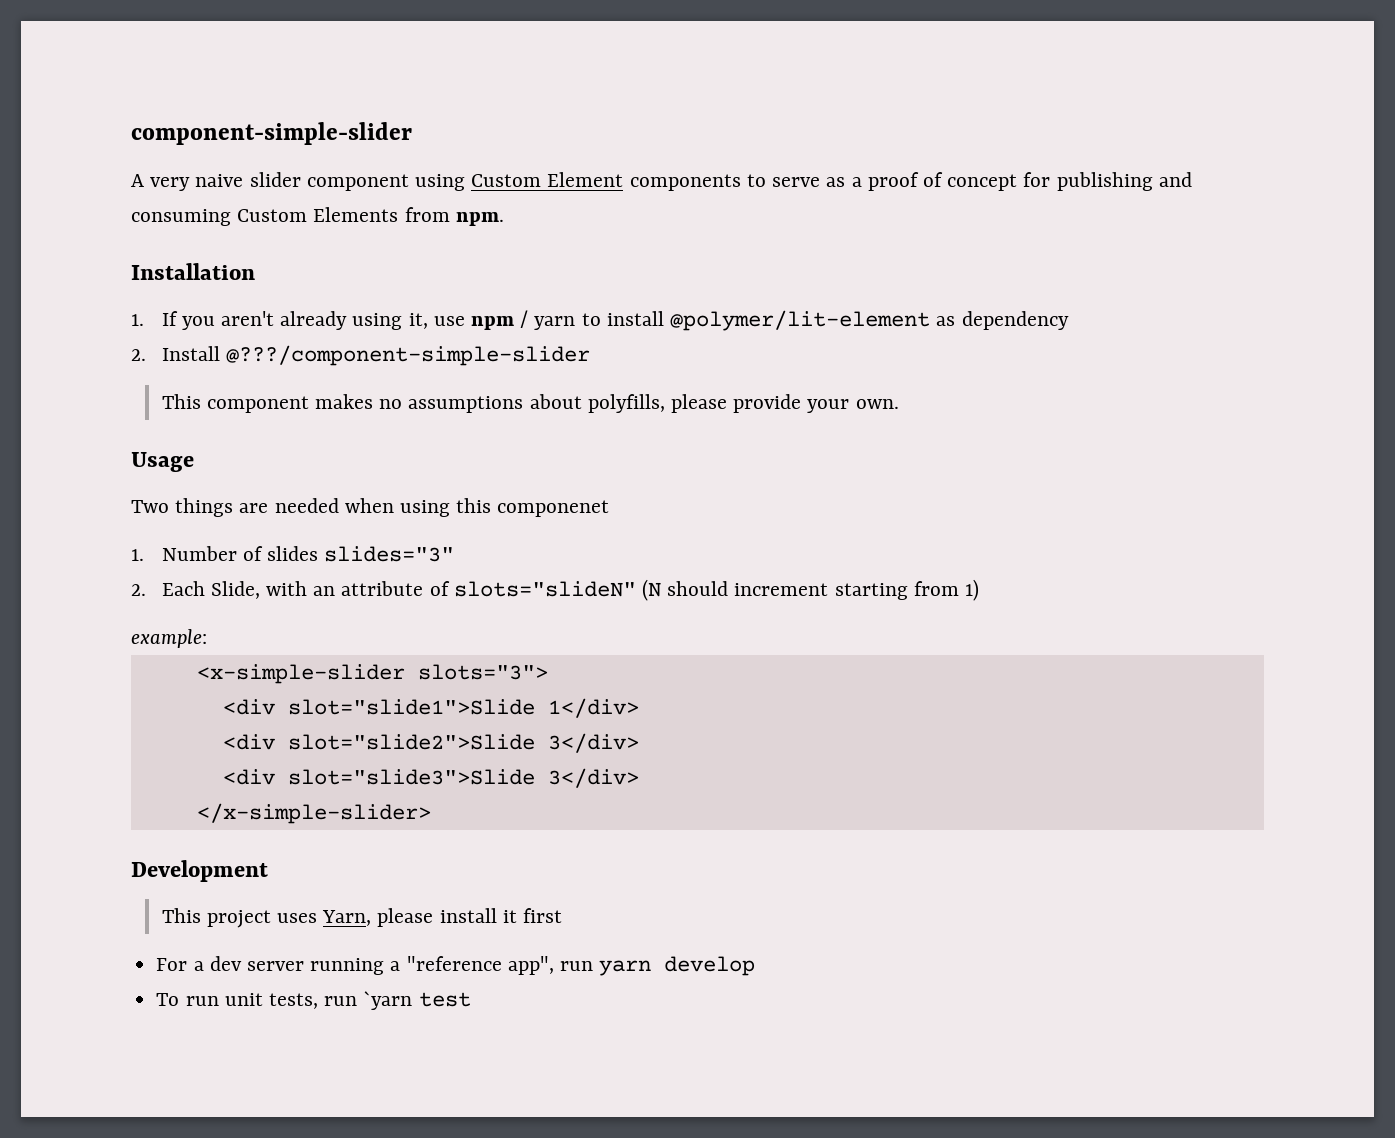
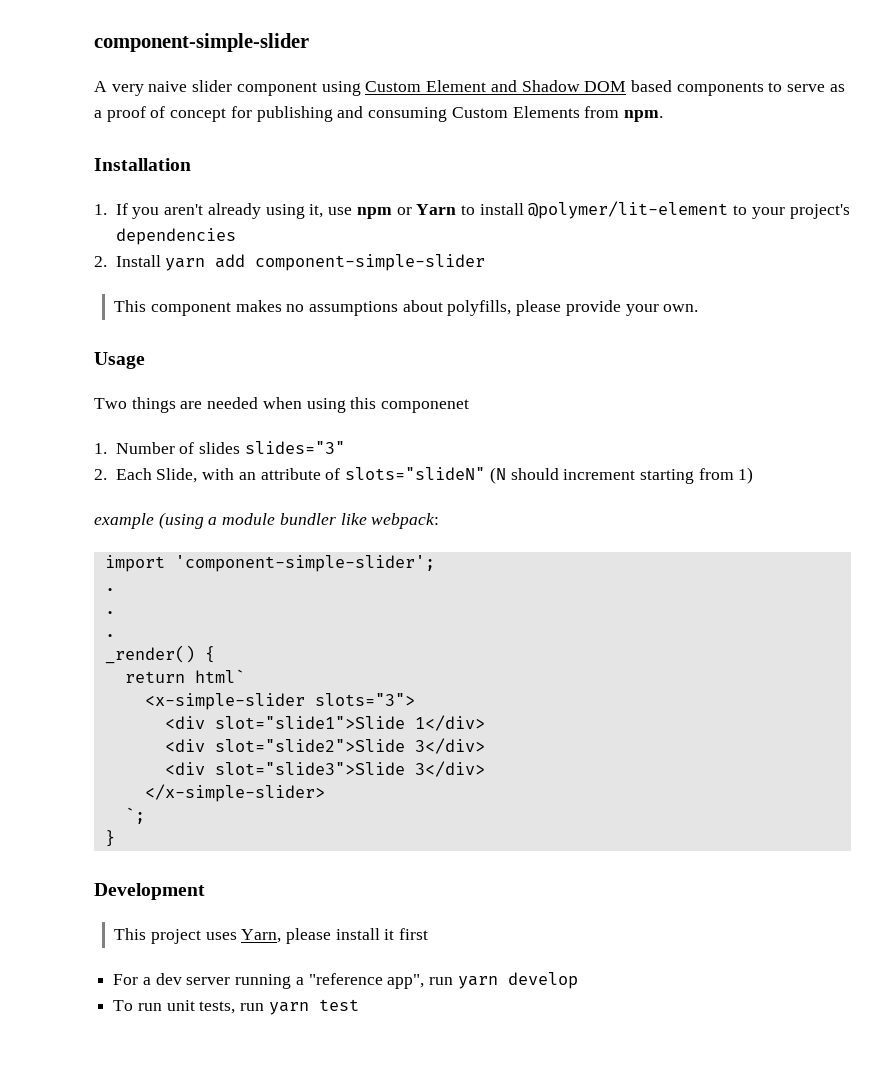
- A very naive slider component using Custom Element components to serve as a proof of concept for publishing and consuming Custom Elements from npm.
+ A very naive slider component using Custom Element and Shadow DOM based components to serve as a proof of concept for publishing and consuming Custom Elements from npm.
- 1. If you aren't already using it, use npm / yarn to install @polymer/lit-element as dependency
+ 1. If you aren't already using it, use npm or Yarn to install @polymer/lit-element to your project's dependencies
- 2. Install @???/component-simple-slider
+ 2. Install yarn add component-simple-slider
- example:
+ example (using a module bundler like webpack:
+ import 'component-simple-slider';
+ .
+ .
+ .
+ _render() {
+ return html`
+ `;
+ }
- To run unit tests, run `yarn test
+ To run unit tests, run yarn test

